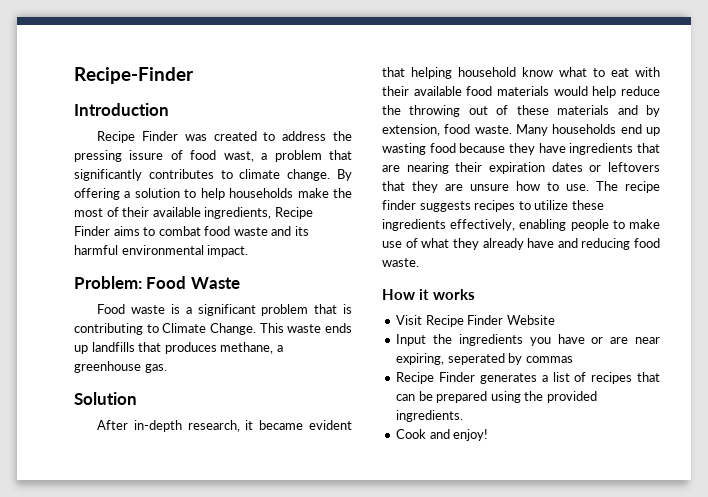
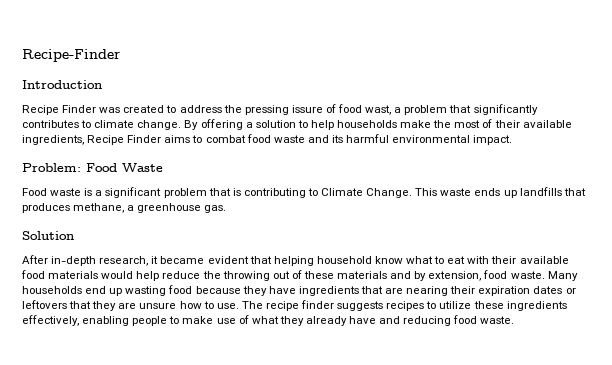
- How it works
- Visit Recipe Finder Website
- Input the ingredients you have or are near expiring, seperated by commas
- Recipe Finder generates a list of recipes that can be prepared using the provided ingredients.
- Cook and enjoy!

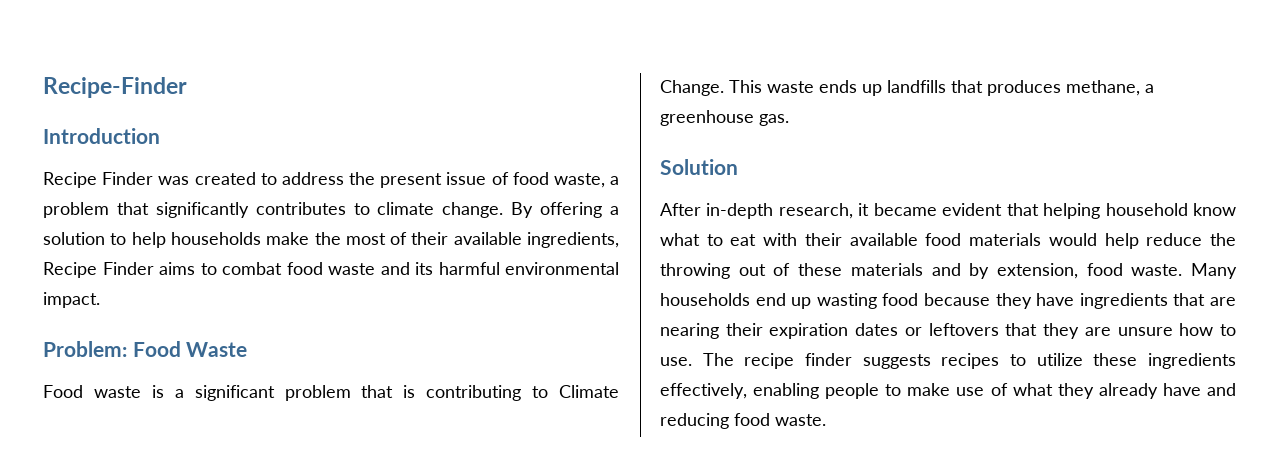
- Recipe Finder was created to address the pressing issure of food wast, a problem that significantly contributes to climate change.
+ Recipe Finder was created to address the present issue of food waste, a problem that significantly contributes to climate change.

